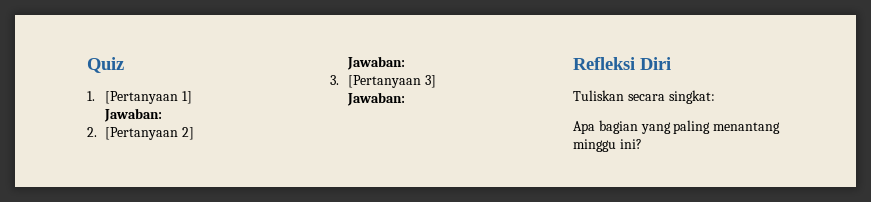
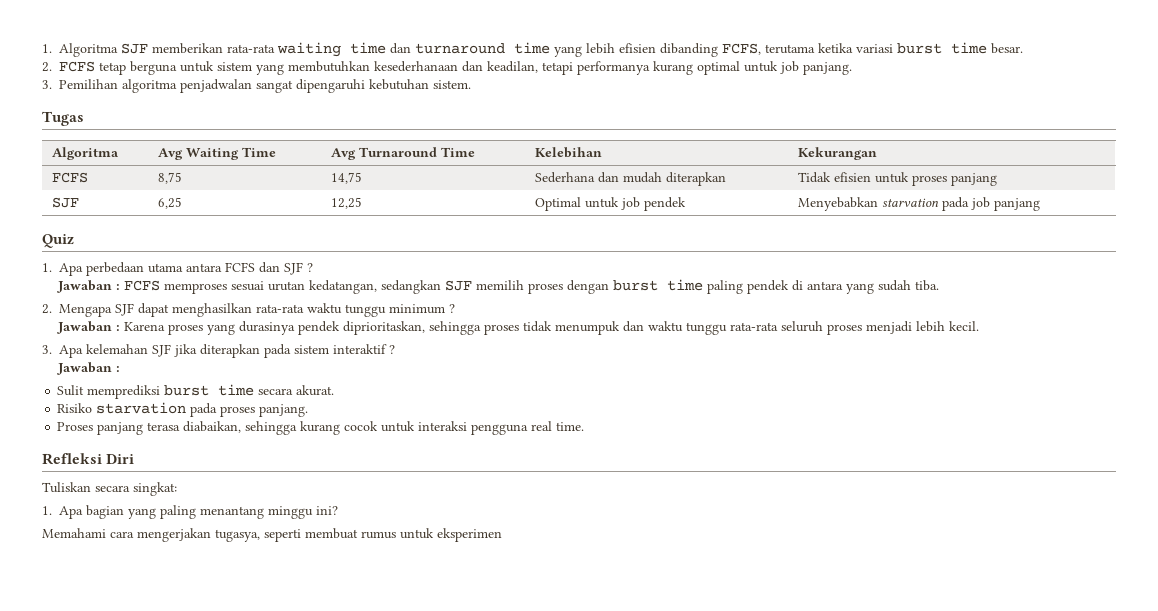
+ 1. Algoritma SJF memberikan rata-rata waiting time dan turnaround time yang lebih efisien dibanding FCFS, terutama ketika variasi burst time besar.
+ 2. FCFS tetap berguna untuk sistem yang membutuhkan kesederhanaan dan keadilan, tetapi performanya kurang optimal untuk job panjang.
+ 3. Pemilihan algoritma penjadwalan sangat dipengaruhi kebutuhan sistem.
+ Tugas
+ Algoritma | Avg Waiting Time | Avg Turnaround Time | Kelebihan | Kekurangan
+ FCFS | 8,75 | 14,75 | Sederhana dan mudah diterapkan | Tidak efisien untuk proses panjang
+ SJF | 6,25 | 12,25 | Optimal untuk job pendek | Menyebabkan starvation pada job panjang
  Quiz
- 1. [Pertanyaan 1]
- Jawaban:
- 2. [Pertanyaan 2]
- Jawaban:
- 3. [Pertanyaan 3]
- Jawaban:
+ 1. Apa perbedaan utama antara FCFS dan SJF ?
+ Jawaban : FCFS memproses sesuai urutan kedatangan, sedangkan SJF memilih proses dengan burst time paling pendek di antara yang sudah tiba.
+ 2. Mengapa SJF dapat menghasilkan rata-rata waktu tunggu minimum ?
+ Jawaban : Karena proses yang durasinya pendek diprioritaskan, sehingga proses tidak menumpuk dan waktu tunggu rata-rata seluruh proses menjadi lebih kecil.
+ 3. Apa kelemahan SJF jika diterapkan pada sistem interaktif ?
+ Jawaban :
+ Sulit memprediksi burst time secara akurat.
+ Risiko starvation pada proses panjang.
+ Proses panjang terasa diabaikan, sehingga kurang cocok untuk interaksi pengguna real time.
- Apa bagian yang paling menantang minggu ini?
+ 1. Apa bagian yang paling menantang minggu ini?
+ Memahami cara mengerjakan tugasya, seperti membuat rumus untuk eksperimen

